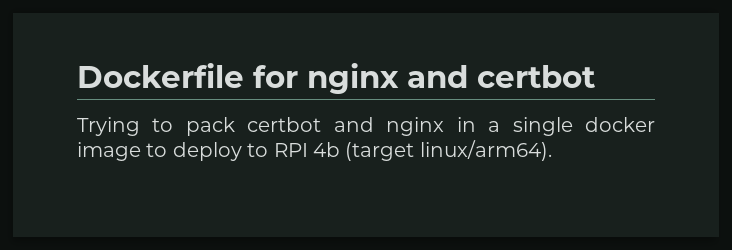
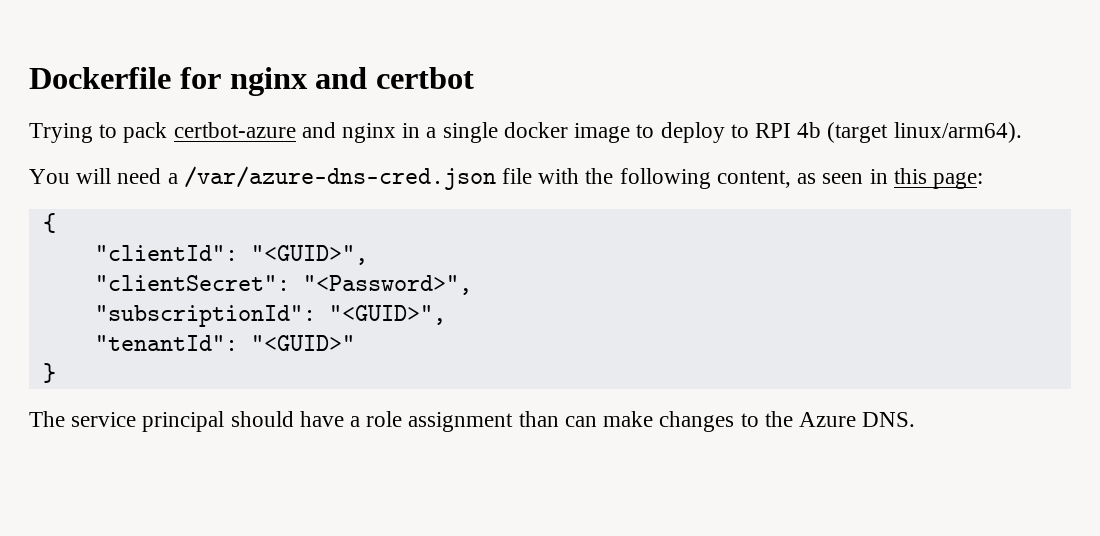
- Trying to pack certbot and nginx in a single docker image to deploy to RPI 4b (target linux/arm64).
+ Trying to pack certbot-azure and nginx in a single docker image to deploy to RPI 4b (target linux/arm64).
+ You will need a /var/azure-dns-cred.json file with the following content, as seen in this page:
+ {
+ "clientId": "<GUID>",
+ "clientSecret": "<Password>",
+ "subscriptionId": "<GUID>",
+ "tenantId": "<GUID>"
+ }
+ The service principal should have a role assignment than can make changes to the Azure DNS.

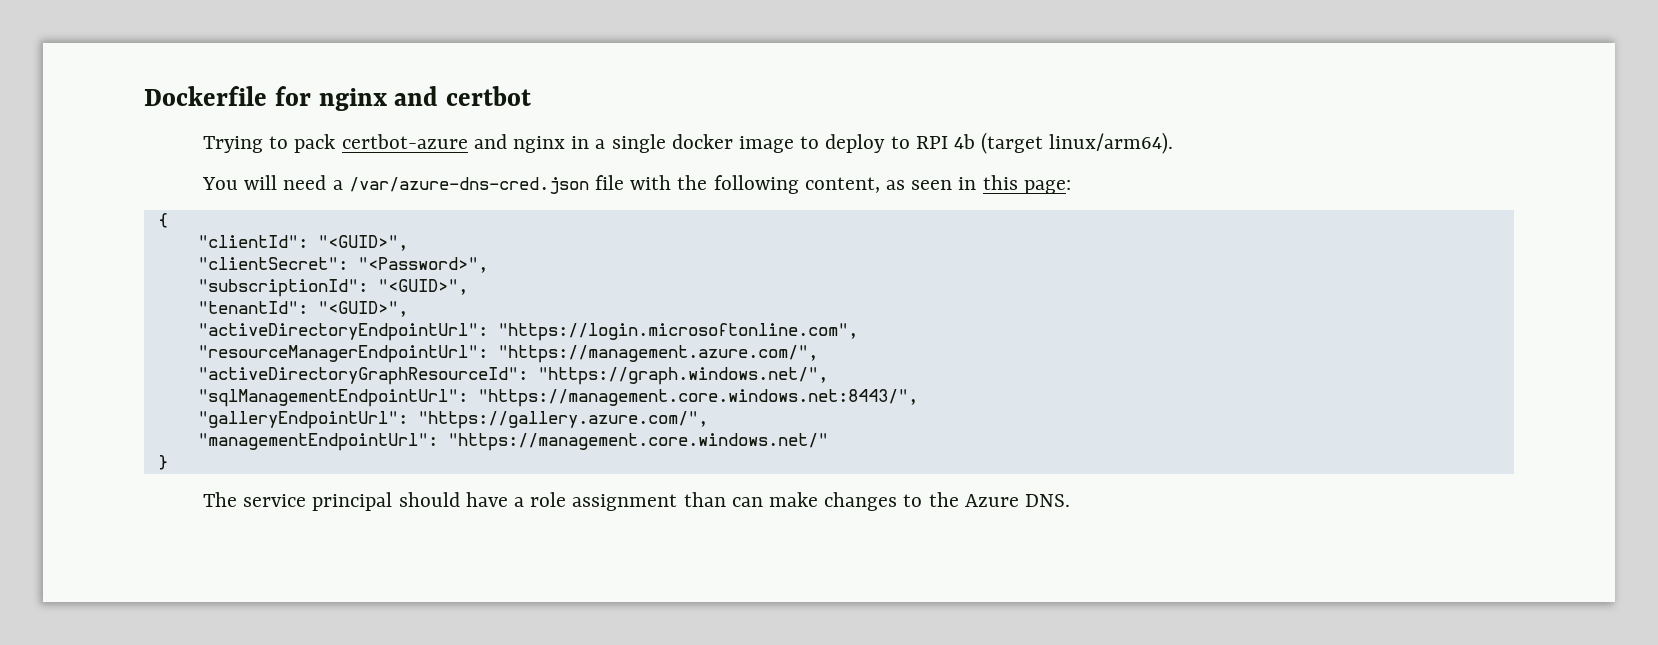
- "tenantId": "<GUID>"
+ "tenantId": "<GUID>",
+ "activeDirectoryEndpointUrl": "https://login.microsoftonline.com",
+ "resourceManagerEndpointUrl": "https://management.azure.com/",
+ "activeDirectoryGraphResourceId": "https://graph.windows.net/",
+ "sqlManagementEndpointUrl": "https://management.core.windows.net:8443/",
+ "galleryEndpointUrl": "https://gallery.azure.com/",
+ "managementEndpointUrl": "https://management.core.windows.net/"

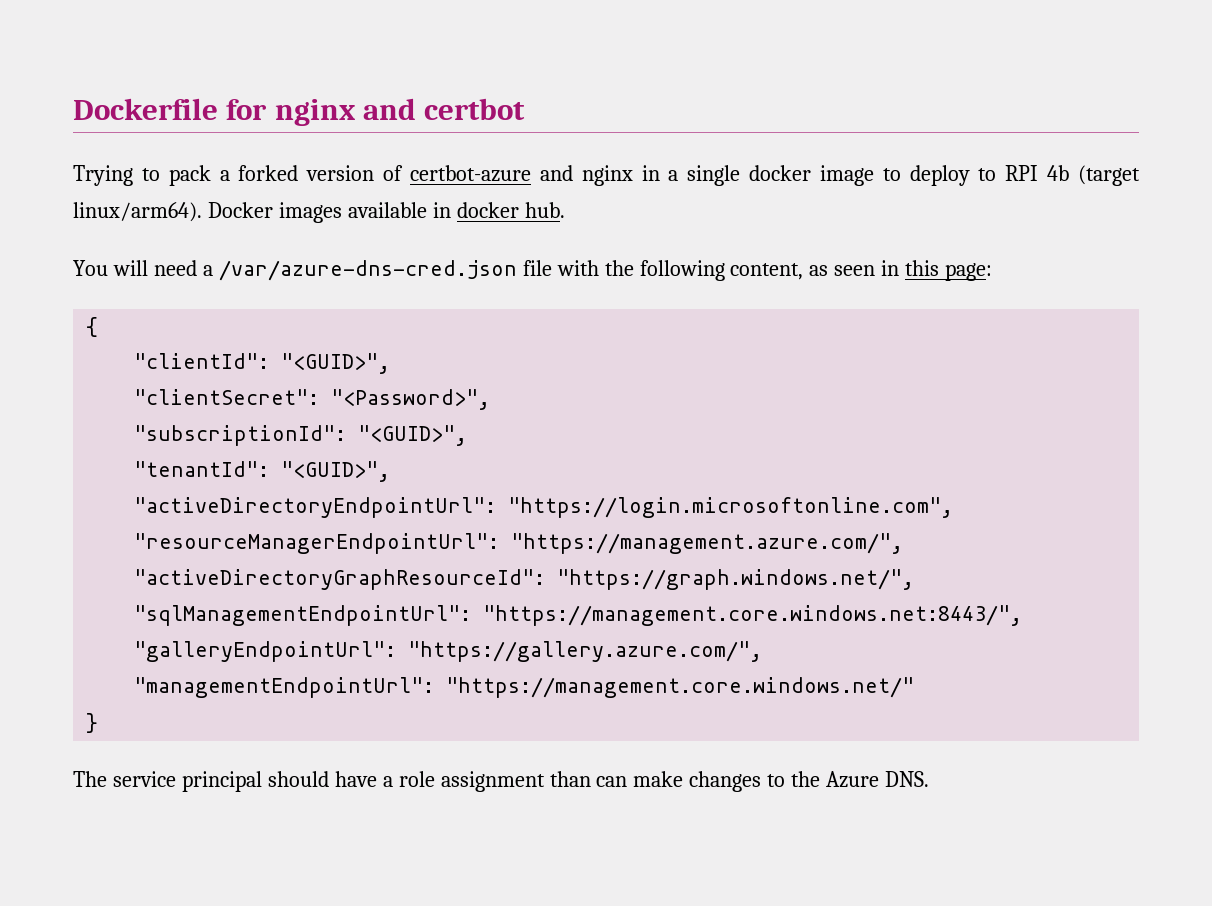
- Trying to pack certbot-azure and nginx in a single docker image to deploy to RPI 4b (target linux/arm64).
+ Trying to pack a forked version of certbot-azure and nginx in a single docker image to deploy to RPI 4b (target linux/arm64). Docker images available in docker hub.

